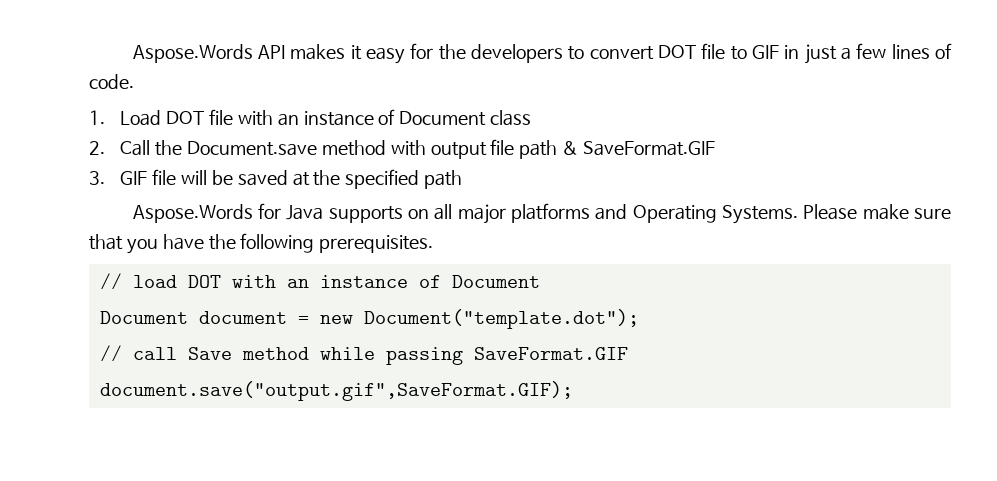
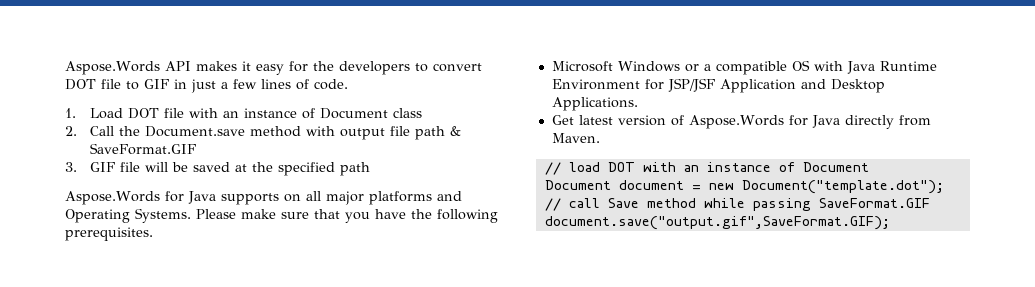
+ Microsoft Windows or a compatible OS with Java Runtime Environment for JSP/JSF Application and Desktop Applications.
+ Get latest version of Aspose.Words for Java directly from Maven.

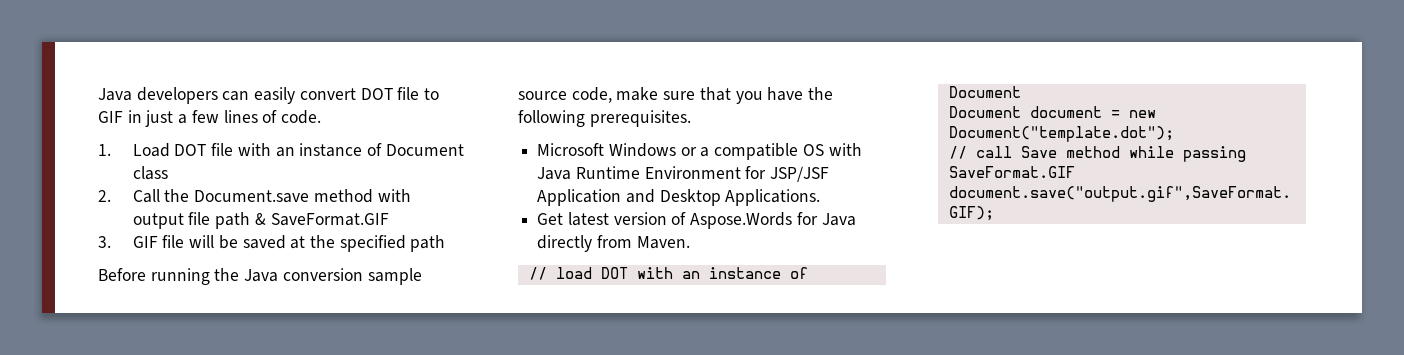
- Aspose.Words API makes it easy for the developers to convert DOT file to GIF in just a few lines of code.
+ Java developers can easily convert DOT file to GIF in just a few lines of code.
- Aspose.Words for Java supports on all major platforms and Operating Systems. Please make sure that you have the following prerequisites.
+ Before running the Java conversion sample source code, make sure that you have the following prerequisites.

